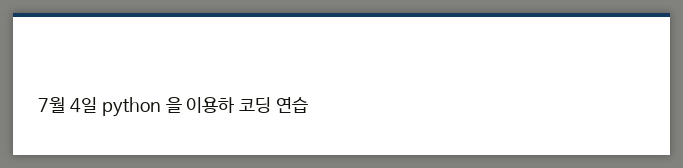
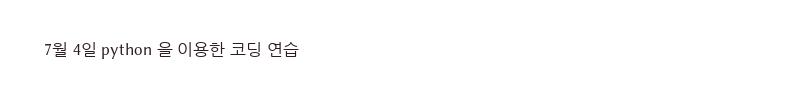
- 7월 4일 python 을 이용하 코딩 연습
+ 7월 4일 python 을 이용한 코딩 연습

